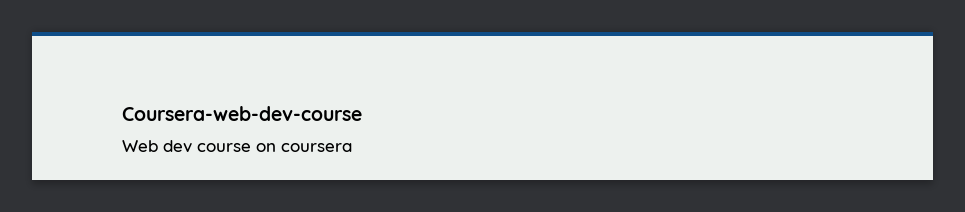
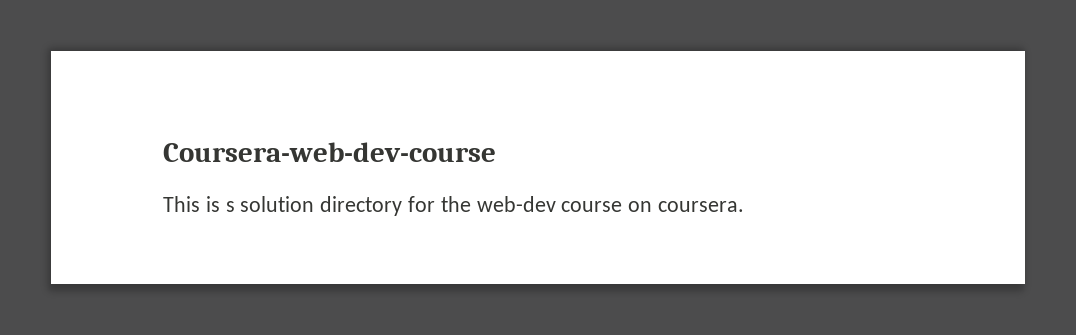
- Web dev course on coursera
+ This is s solution directory for the web-dev course on coursera.

